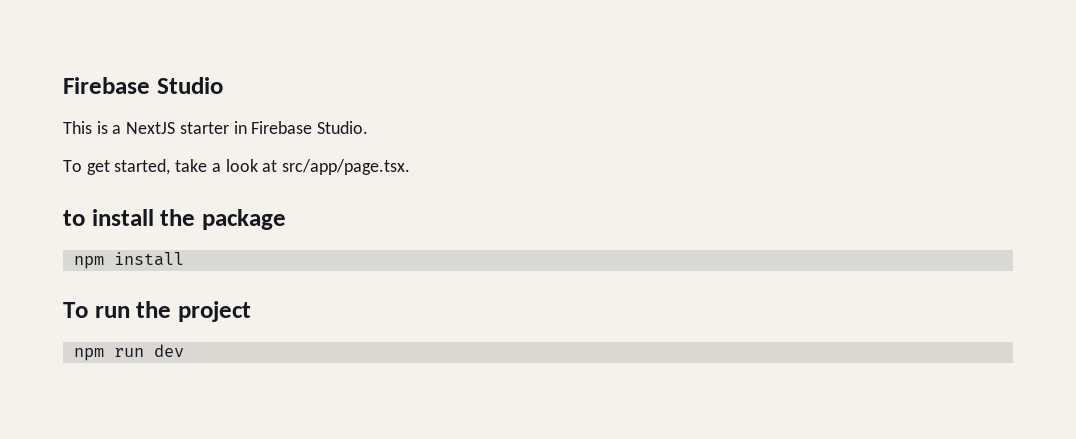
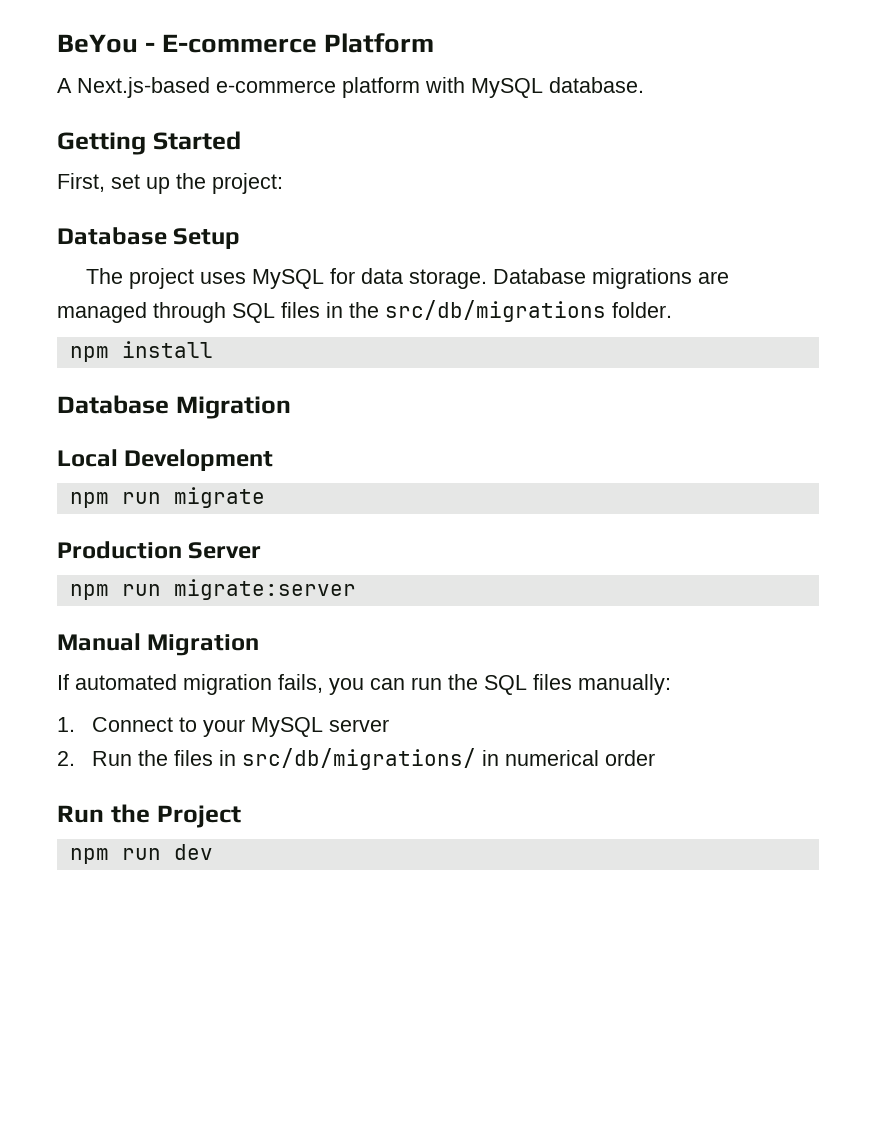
- Firebase Studio
- This is a NextJS starter in Firebase Studio.
- To get started, take a look at src/app/page.tsx.
- to install the package
+ BeYou - E-commerce Platform
+ A Next.js-based e-commerce platform with MySQL database.
+ Getting Started
+ First, set up the project:
+ Database Setup
+ The project uses MySQL for data storage. Database migrations are managed through SQL files in the src/db/migrations folder.
  npm install
- To run the project
+ Database Migration
+ Local Development
+ npm run migrate
+ Production Server
+ npm run migrate:server
+ Manual Migration
+ If automated migration fails, you can run the SQL files manually:
+ 1. Connect to your MySQL server
+ 2. Run the files in src/db/migrations/ in numerical order
+ Run the Project

